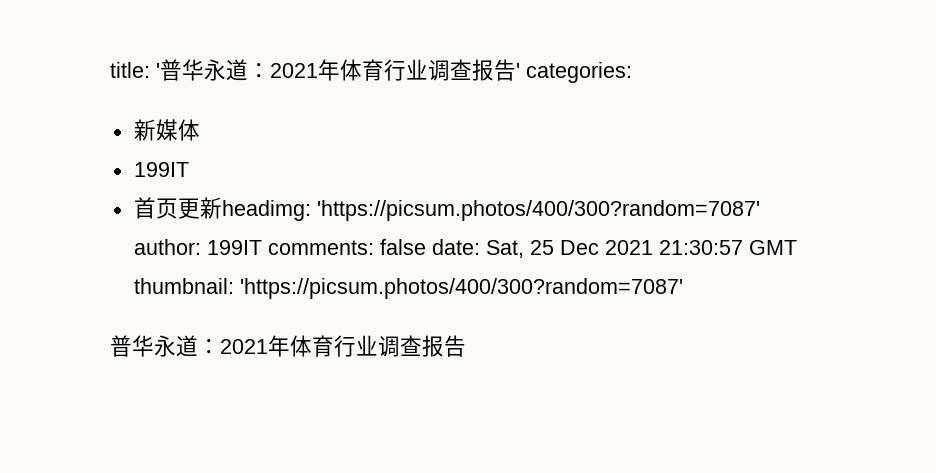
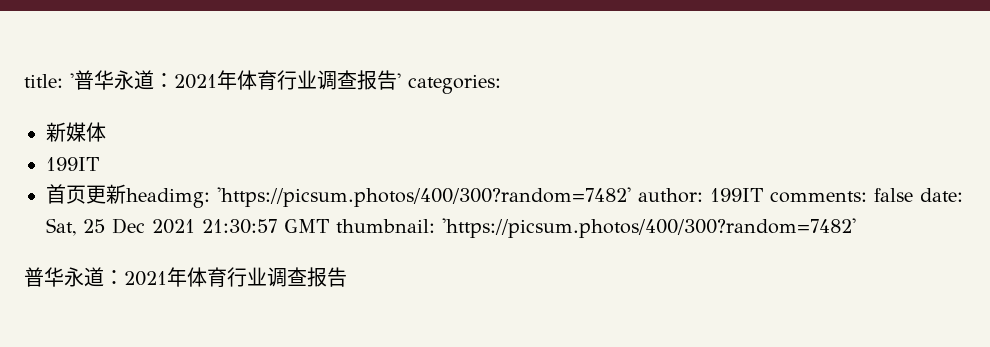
- 首页更新headimg: 'https://picsum.photos/400/300?random=7087' author: 199IT comments: false date: Sat, 25 Dec 2021 21:30:57 GMT thumbnail: 'https://picsum.photos/400/300?random=7087'
+ 首页更新headimg: 'https://picsum.photos/400/300?random=7482' author: 199IT comments: false date: Sat, 25 Dec 2021 21:30:57 GMT thumbnail: 'https://picsum.photos/400/300?random=7482'

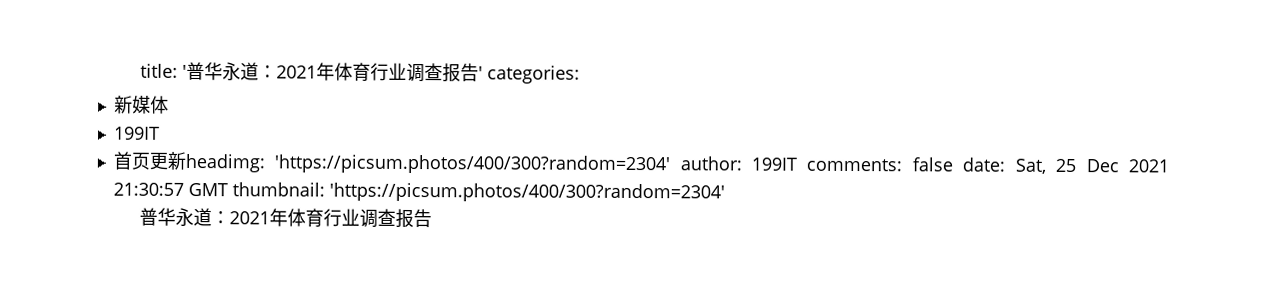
- 首页更新headimg: 'https://picsum.photos/400/300?random=7482' author: 199IT comments: false date: Sat, 25 Dec 2021 21:30:57 GMT thumbnail: 'https://picsum.photos/400/300?random=7482'
+ 首页更新headimg: 'https://picsum.photos/400/300?random=2304' author: 199IT comments: false date: Sat, 25 Dec 2021 21:30:57 GMT thumbnail: 'https://picsum.photos/400/300?random=2304'

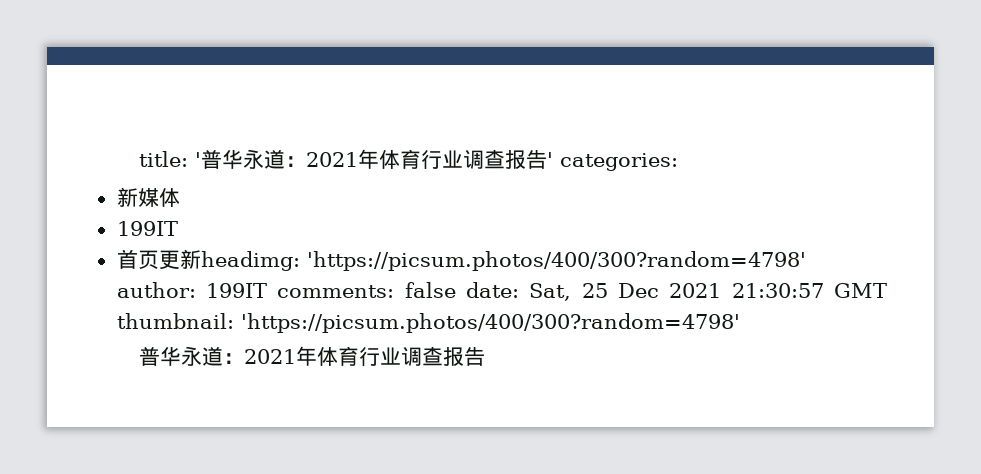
- 首页更新headimg: 'https://picsum.photos/400/300?random=2304' author: 199IT comments: false date: Sat, 25 Dec 2021 21:30:57 GMT thumbnail: 'https://picsum.photos/400/300?random=2304'
+ 首页更新headimg: 'https://picsum.photos/400/300?random=4798' author: 199IT comments: false date: Sat, 25 Dec 2021 21:30:57 GMT thumbnail: 'https://picsum.photos/400/300?random=4798'

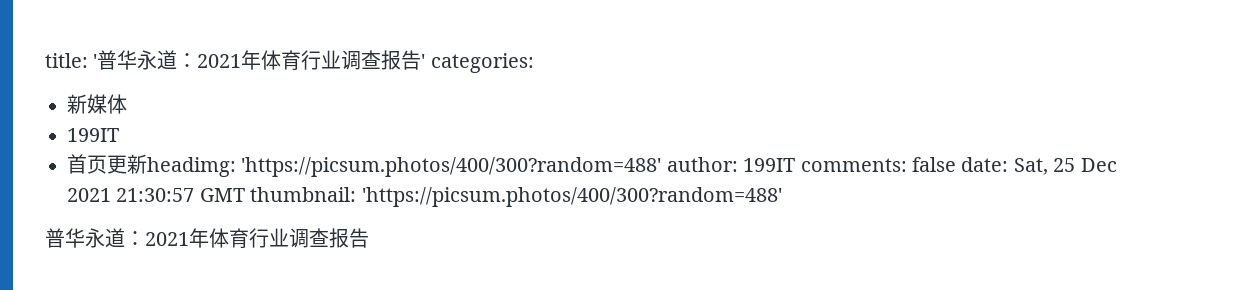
- 首页更新headimg: 'https://picsum.photos/400/300?random=4798' author: 199IT comments: false date: Sat, 25 Dec 2021 21:30:57 GMT thumbnail: 'https://picsum.photos/400/300?random=4798'
+ 首页更新headimg: 'https://picsum.photos/400/300?random=488' author: 199IT comments: false date: Sat, 25 Dec 2021 21:30:57 GMT thumbnail: 'https://picsum.photos/400/300?random=488'

